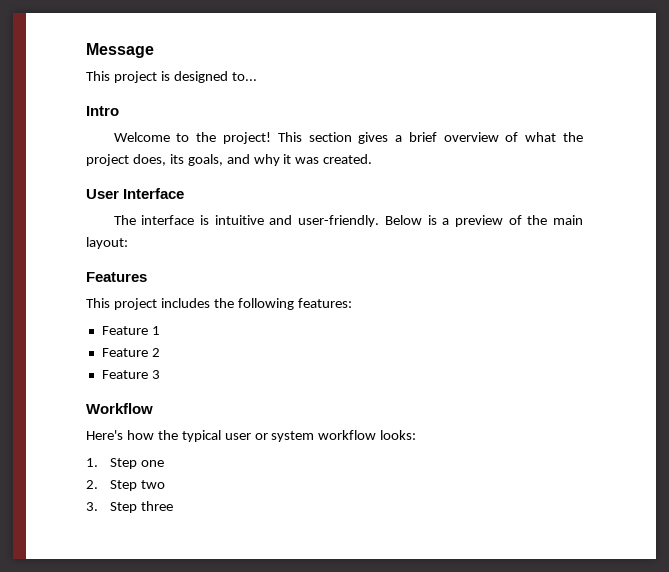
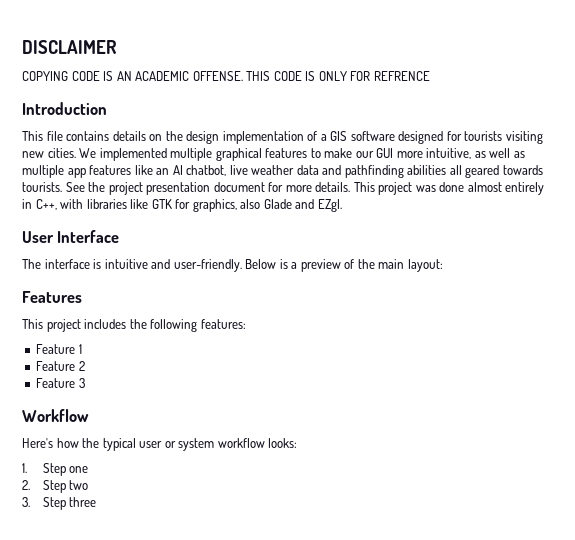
- Message
- This project is designed to...
- Intro
- Welcome to the project! This section gives a brief overview of what the project does, its goals, and why it was created.
+ DISCLAIMER
+ COPYING CODE IS AN ACADEMIC OFFENSE. THIS CODE IS ONLY FOR REFRENCE
+ Introduction
+ This file contains details on the design implementation of a GIS software designed for tourists visiting new cities. We implemented multiple graphical features to make our GUI more intuitive, as well as multiple app features like an AI chatbot, live weather data and pathfinding abilities all geared towards tourists. See the project presentation document for more details. This project was done almost entirely in C++, with libraries like GTK for graphics, also Glade and EZgl.

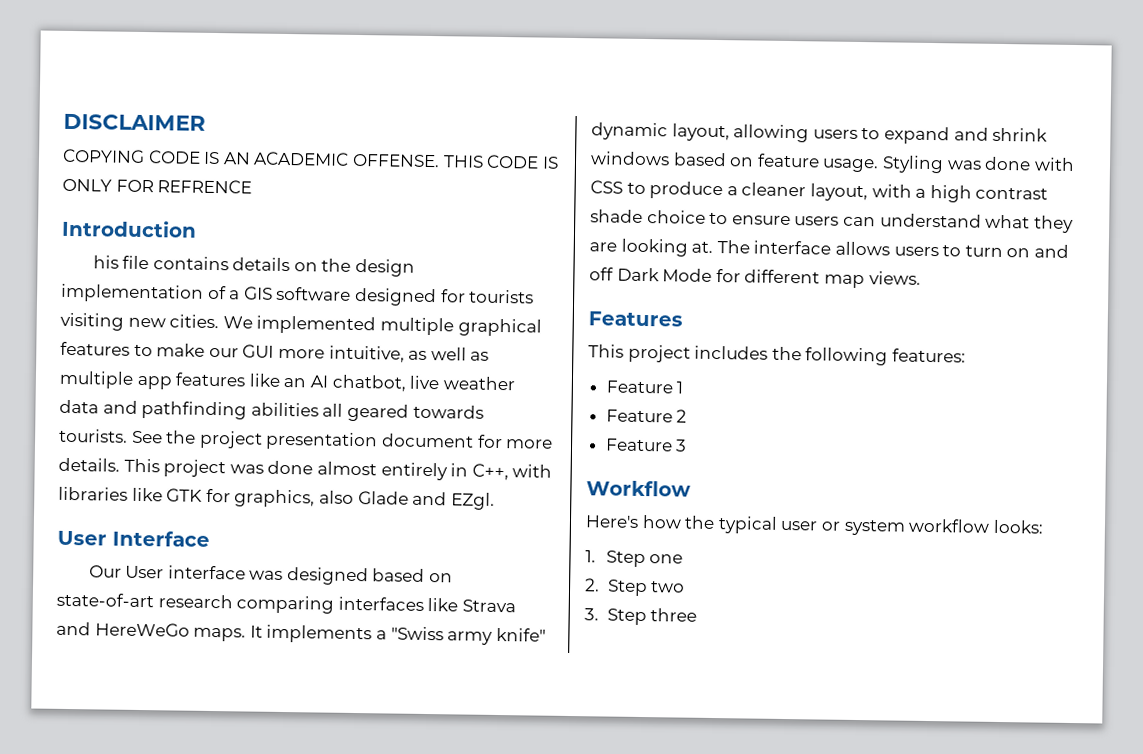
- This file contains details on the design implementation of a GIS software designed for tourists visiting new cities.
+ his file contains details on the design implementation of a GIS software designed for tourists visiting new cities.
- The interface is intuitive and user-friendly. Below is a preview of the main layout:
+ Our User interface was designed based on state-of-art research comparing interfaces like Strava and HereWeGo maps. It implements a "Swiss army knife" dynamic layout, allowing users to expand and shrink windows based on feature usage. Styling was done with CSS to produce a cleaner layout, with a high contrast shade choice to ensure users can understand what they are looking at. The interface allows users to turn on and off Dark Mode for different map views.

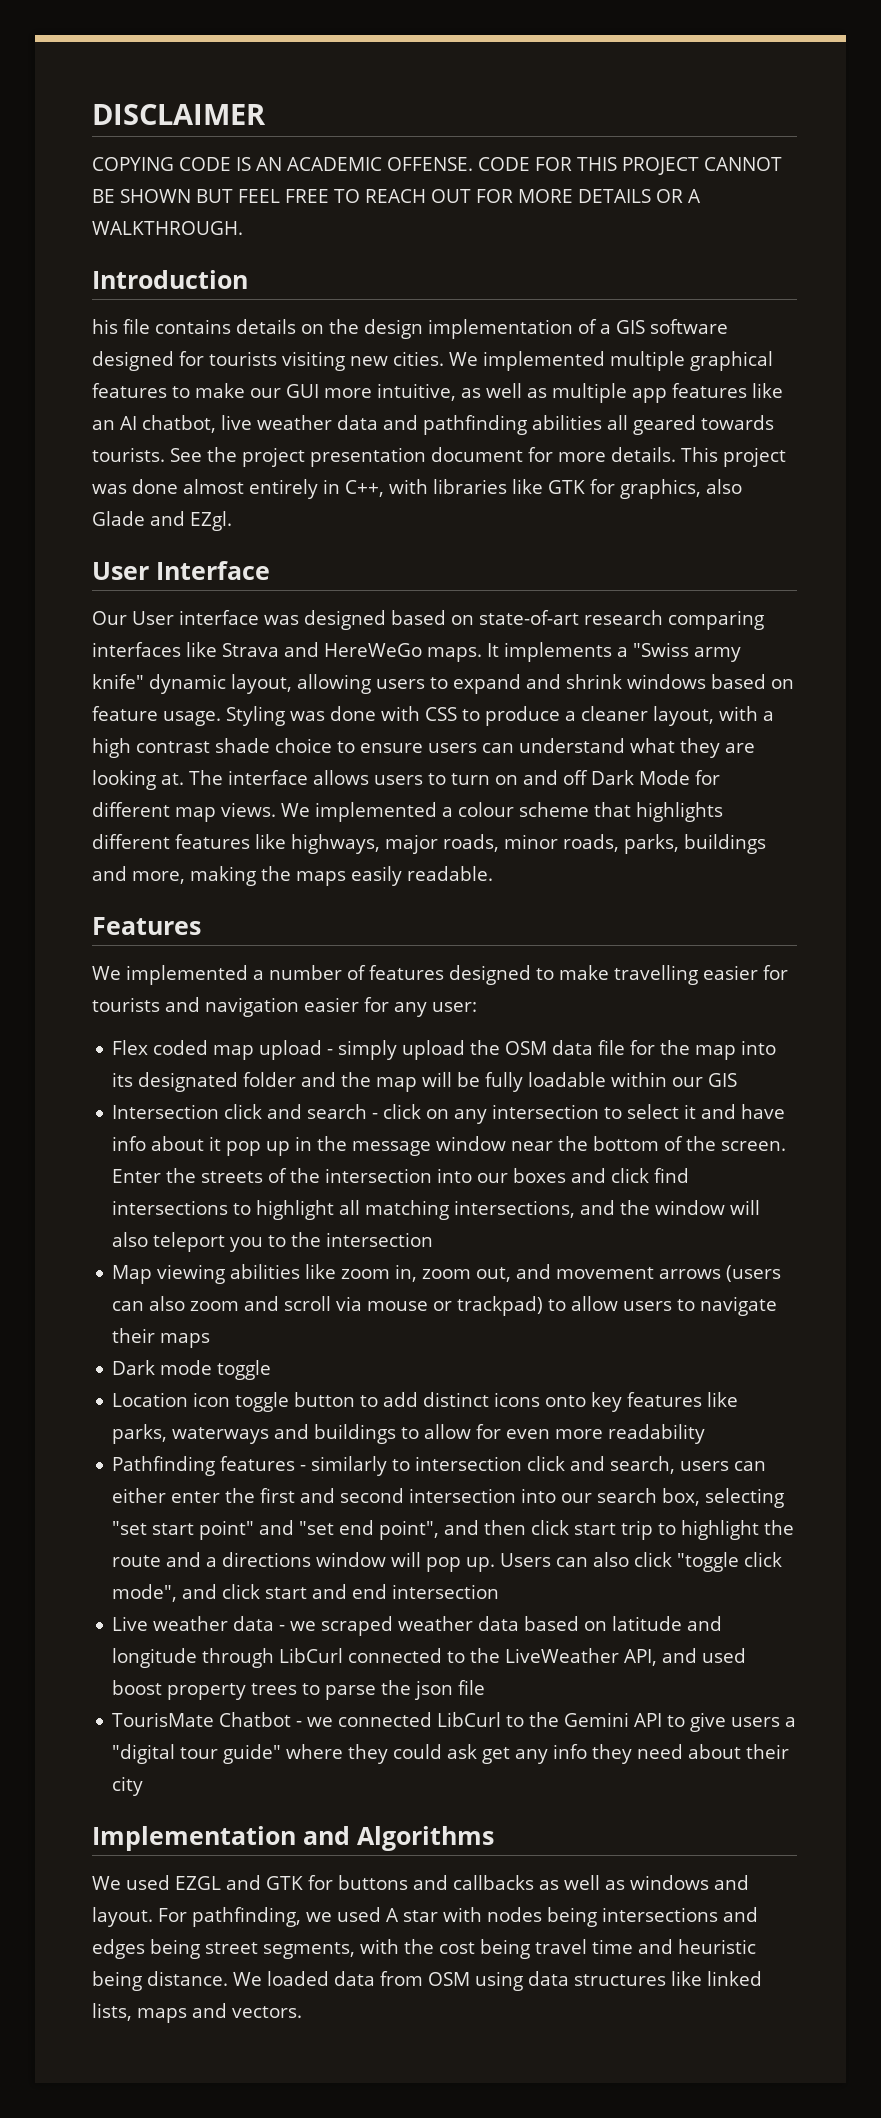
- THIS CODE IS ONLY FOR REFRENCE
+ CODE FOR THIS PROJECT CANNOT BE SHOWN BUT FEEL FREE TO REACH OUT FOR MORE DETAILS OR A WALKTHROUGH.
- The interface allows users to turn on and off Dark Mode for different map views.
+ The interface allows users to turn on and off Dark Mode for different map views. We implemented a colour scheme that highlights different features like highways, major roads, minor roads, parks, buildings and more, making the maps easily readable.
  Features
- This project includes the following features:
- Feature 1
- Feature 2
- Feature 3
- Workflow
- Here's how the typical user or system workflow looks:
- 1. Step one
- 2. Step two
- 3. Step three
+ We implemented a number of features designed to make travelling easier for tourists and navigation easier for any user:
+ Flex coded map upload - simply upload the OSM data file for the map into its designated folder and the map will be fully loadable within our GIS
+ Intersection click and search - click on any intersection to select it and have info about it pop up in the message window near the bottom of the screen. Enter the streets of the intersection into our boxes and click find intersections to highlight all matching intersections, and the window will also teleport you to the intersection
+ Map viewing abilities like zoom in, zoom out, and movement arrows (users can also zoom and scroll via mouse or trackpad) to allow users to navigate their maps
+ Dark mode toggle
+ Location icon toggle button to add distinct icons onto key features like parks, waterways and buildings to allow for even more readability
+ Pathfinding features - similarly to intersection click and search, users can either enter the first and second intersection into our search box, selecting "set start point" and "set end point", and then click start trip to highlight the route and a directions window will pop up. Users can also click "toggle click mode", and click start and end intersection
+ Live weather data - we scraped weather data based on latitude and longitude through LibCurl connected to the LiveWeather API, and used boost property trees to parse the json file
+ TourisMate Chatbot - we connected LibCurl to the Gemini API to give users a "digital tour guide" where they could ask get any info they need about their city
+ Implementation and Algorithms
+ We used EZGL and GTK for buttons and callbacks as well as windows and layout. For pathfinding, we used A star with nodes being intersections and edges being street segments, with the cost being travel time and heuristic being distance. We loaded data from OSM using data structures like linked lists, maps and vectors.

